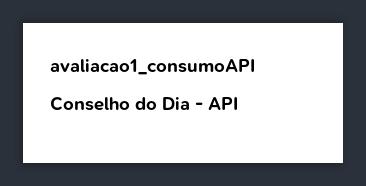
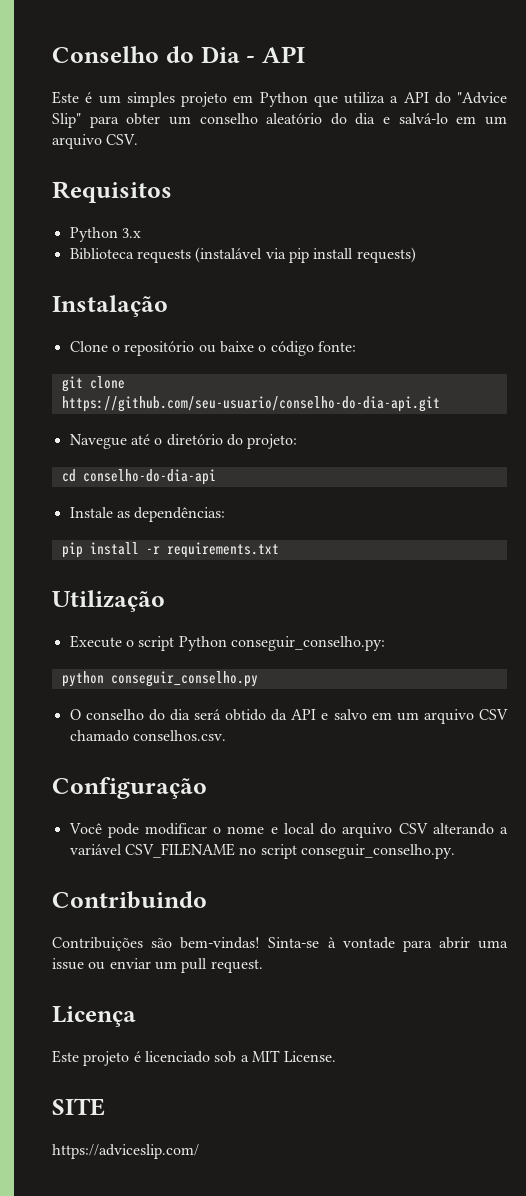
- avaliacao1_consumoAPI
+ Este é um simples projeto em Python que utiliza a API do "Advice Slip" para obter um conselho aleatório do dia e salvá-lo em um arquivo CSV.
+ Requisitos
+ Python 3.x
+ Biblioteca requests (instalável via pip install requests)
+ Instalação
+ Clone o repositório ou baixe o código fonte:
+ git clone https://github.com/seu-usuario/conselho-do-dia-api.git
+ Navegue até o diretório do projeto:
+ cd conselho-do-dia-api
+ Instale as dependências:
+ pip install -r requirements.txt
+ Utilização
+ Execute o script Python conseguir_conselho.py:
+ python conseguir_conselho.py
+ O conselho do dia será obtido da API e salvo em um arquivo CSV chamado conselhos.csv.
+ Configuração
+ Você pode modificar o nome e local do arquivo CSV alterando a variável CSV_FILENAME no script conseguir_conselho.py.
+ Contribuindo
+ Contribuições são bem-vindas! Sinta-se à vontade para abrir uma issue ou enviar um pull request.
+ Licença
+ Este projeto é licenciado sob a MIT License.
+ SITE
+ https://adviceslip.com/

